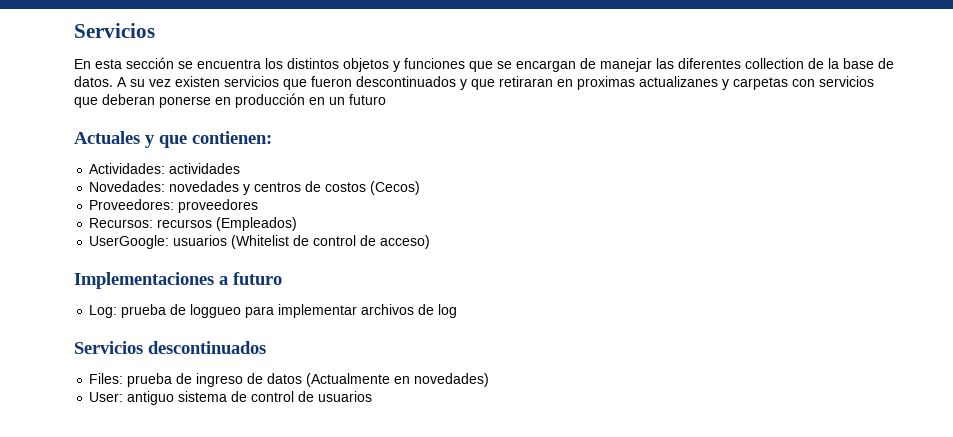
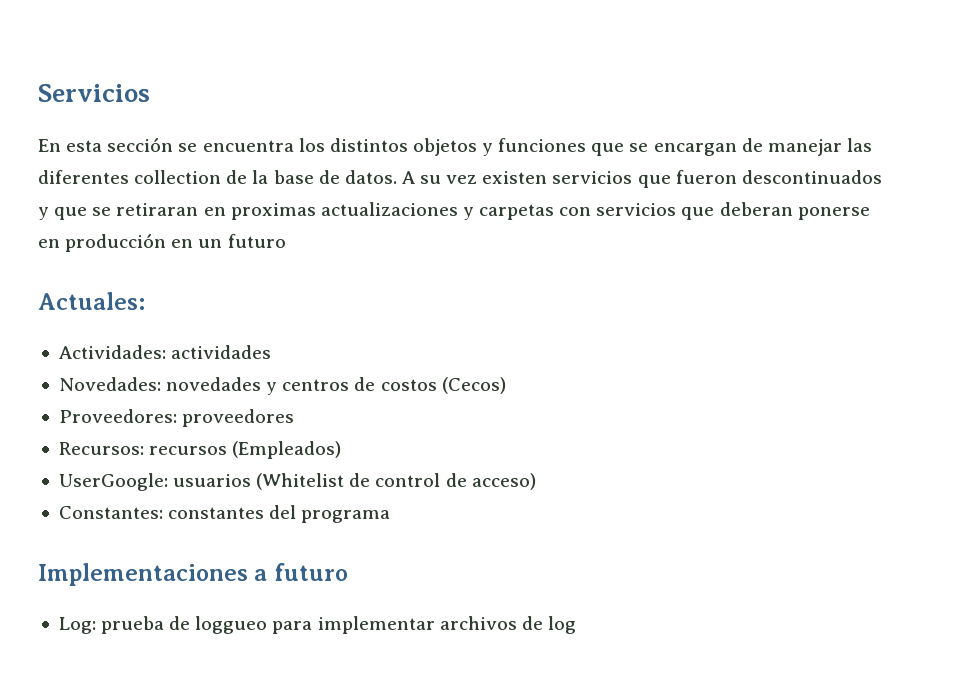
- A su vez existen servicios que fueron descontinuados y que retiraran en proximas actualizanes y carpetas con servicios que deberan ponerse en producción en un futuro
+ A su vez existen servicios que fueron descontinuados y que se retiraran en proximas actualizaciones y carpetas con servicios que deberan ponerse en producción en un futuro
- Actuales y que contienen:
+ Actuales:
+ Constantes: constantes del programa
- Servicios descontinuados
- Files: prueba de ingreso de datos (Actualmente en novedades)
- User: antiguo sistema de control de usuarios

